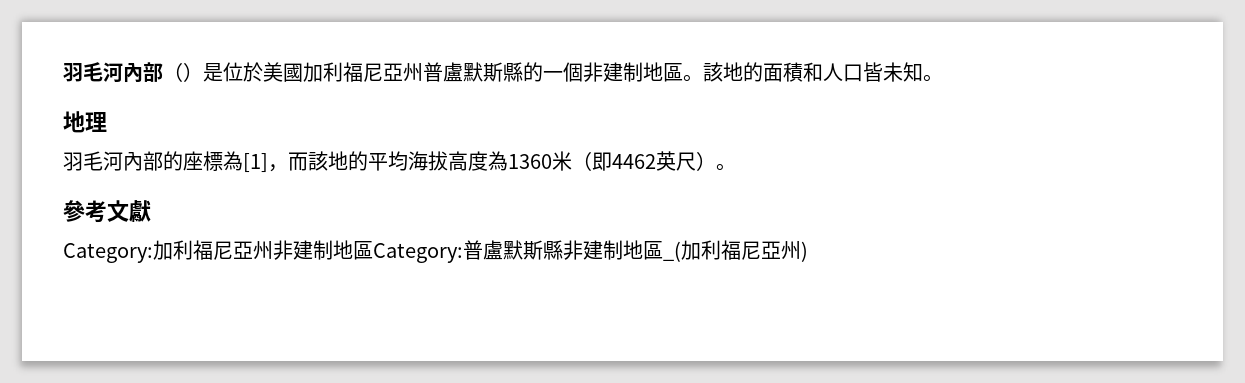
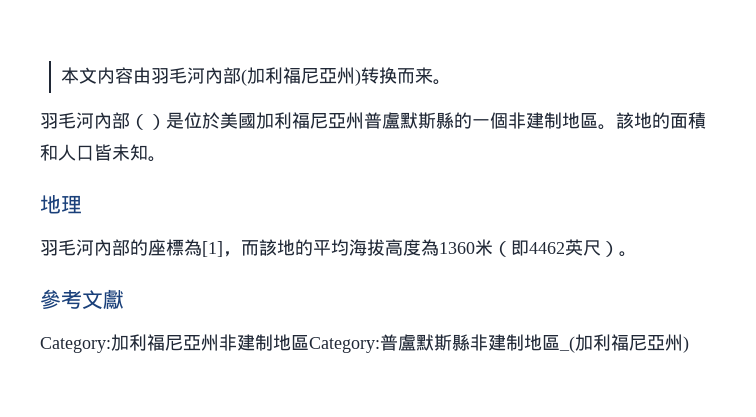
+ 本文内容由羽毛河內部(加利福尼亞州)转换而来。

